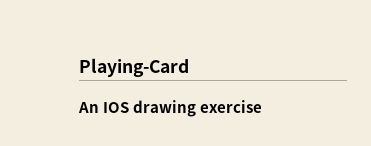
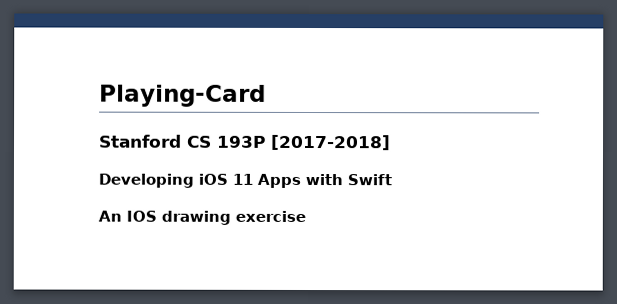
+ Stanford CS 193P [2017-2018]
+ Developing iOS 11 Apps with Swift

